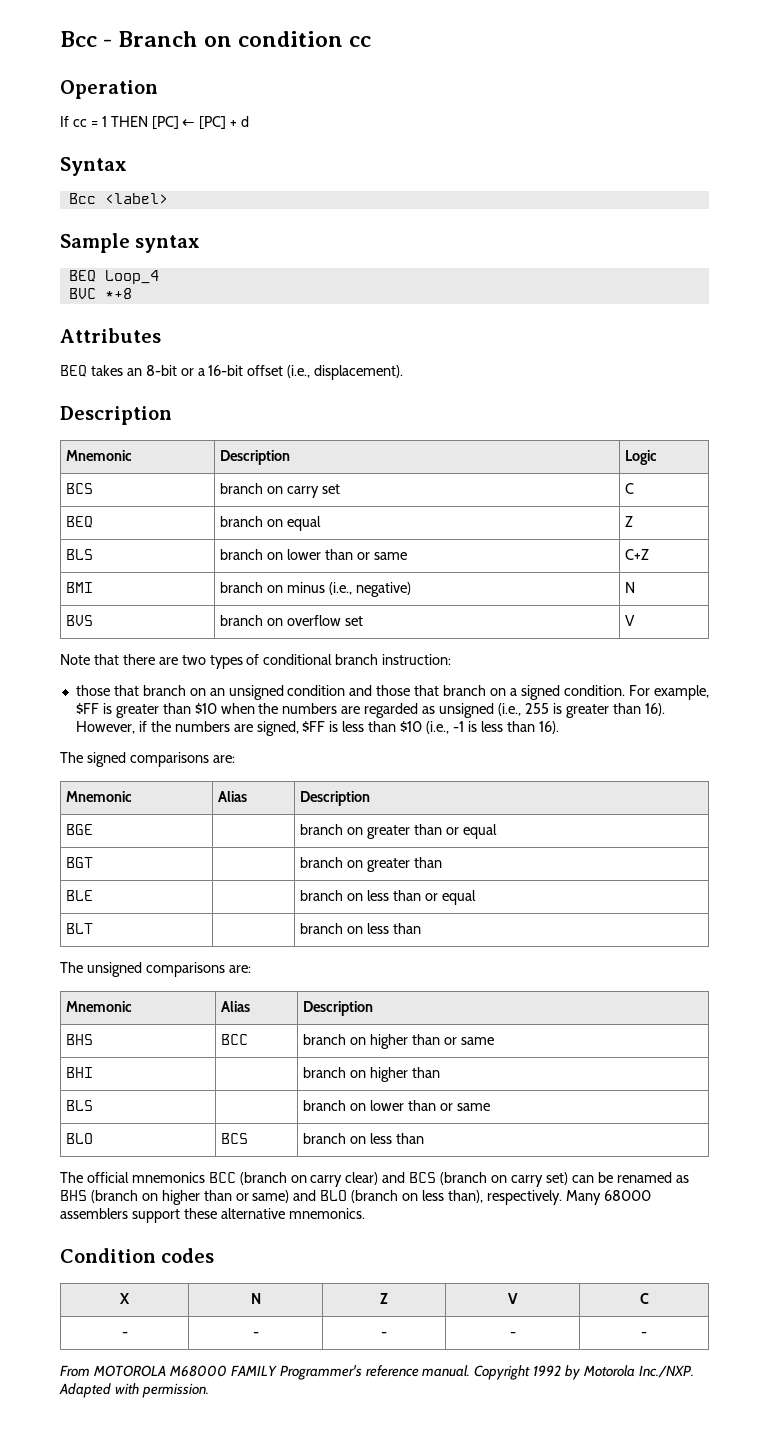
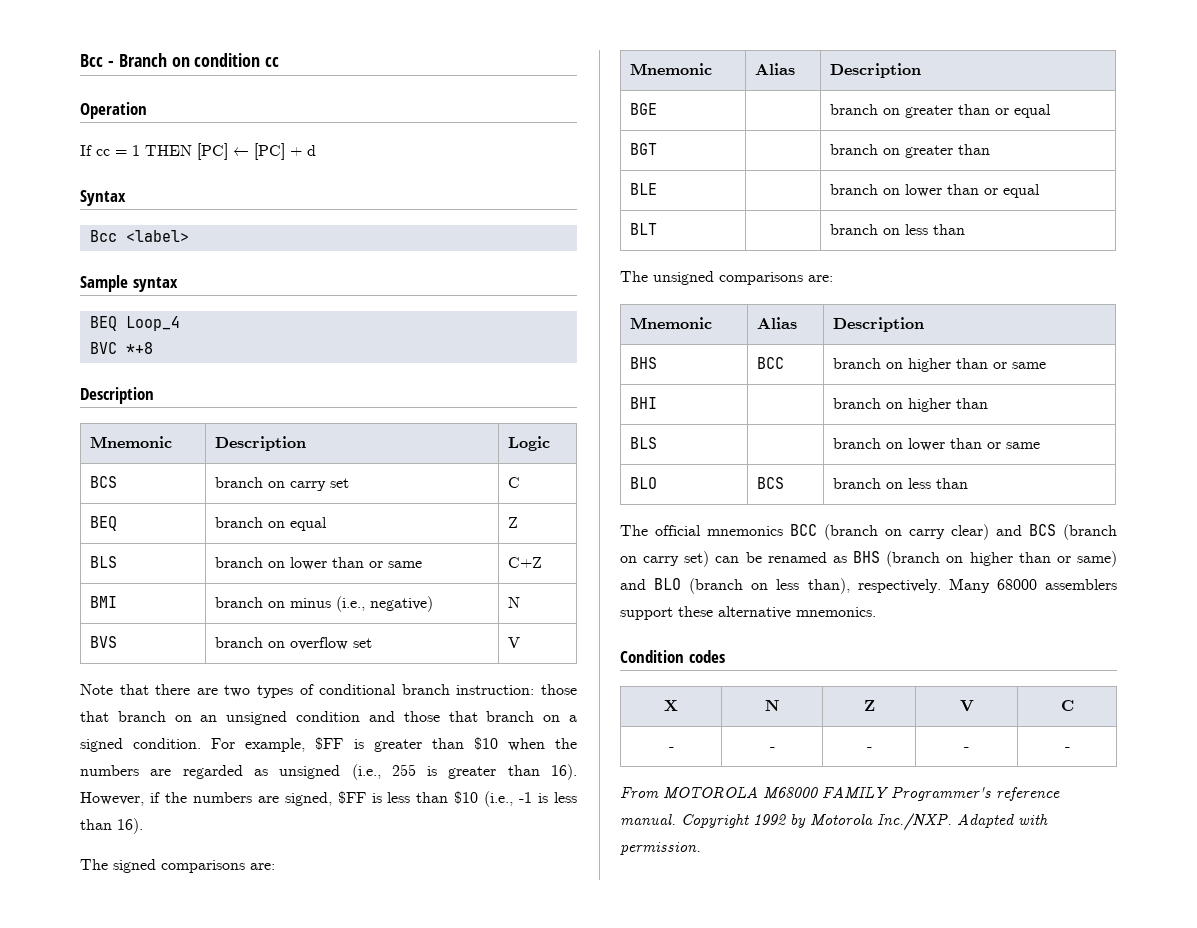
- Attributes
- BEQ takes an 8-bit or a 16-bit offset (i.e., displacement).
- Note that there are two types of conditional branch instruction:
- those that branch on an unsigned condition and those that branch on a signed condition.
+ Note that there are two types of conditional branch instruction: those that branch on an unsigned condition and those that branch on a signed condition.
- BLE | | branch on less than or equal
+ BLE | | branch on lower than or equal

